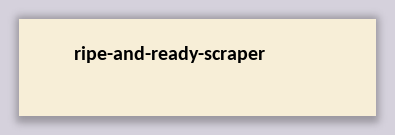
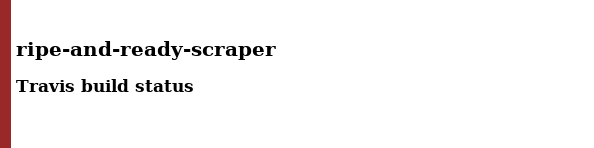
+ Travis build status

